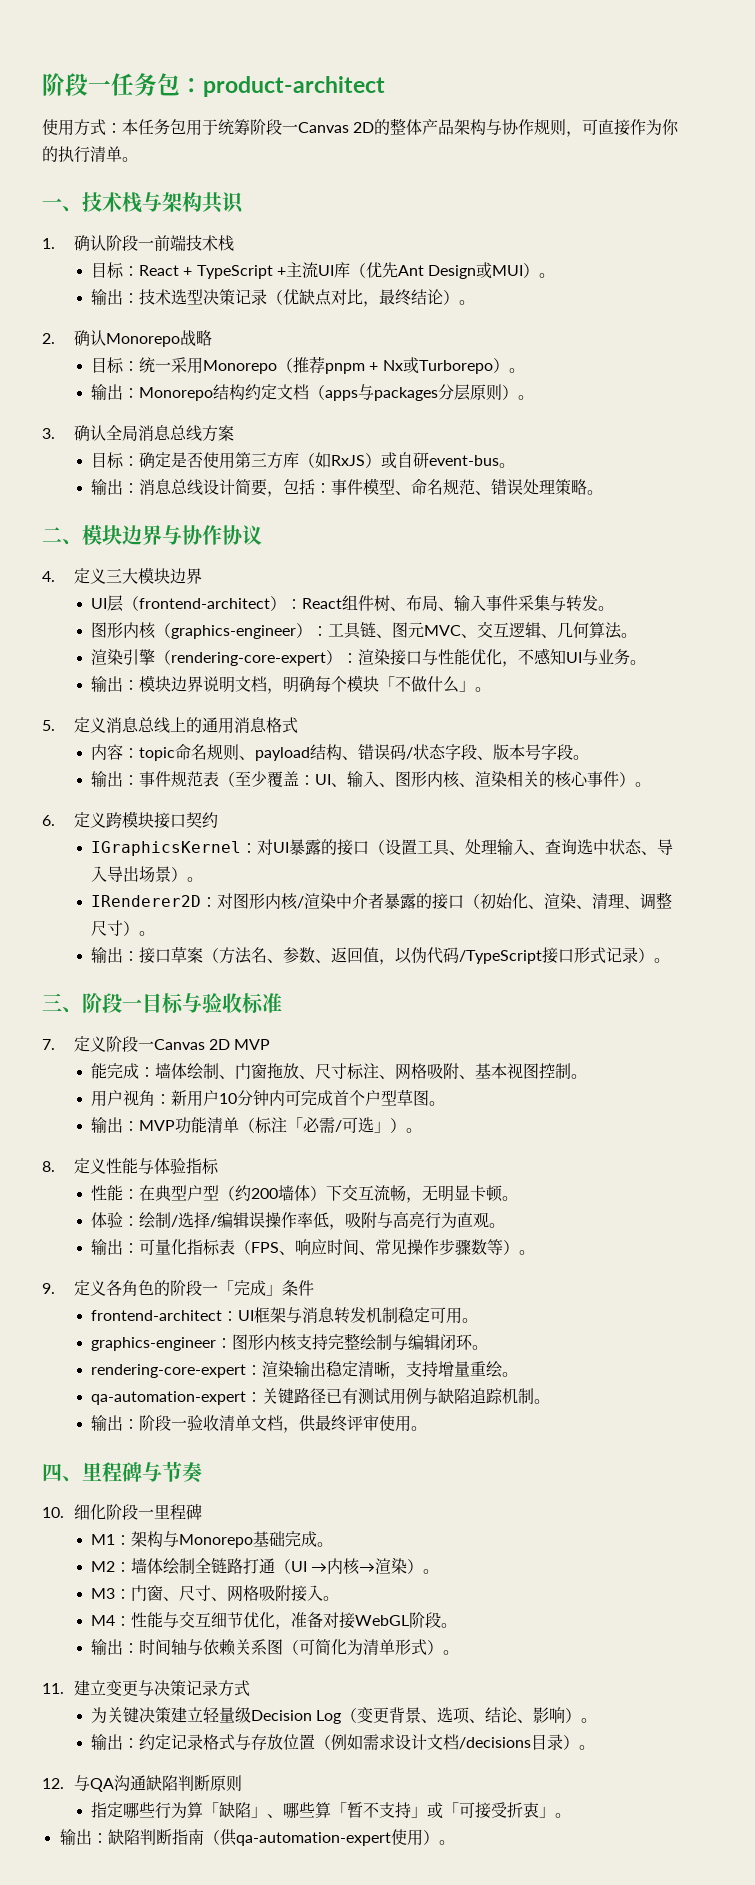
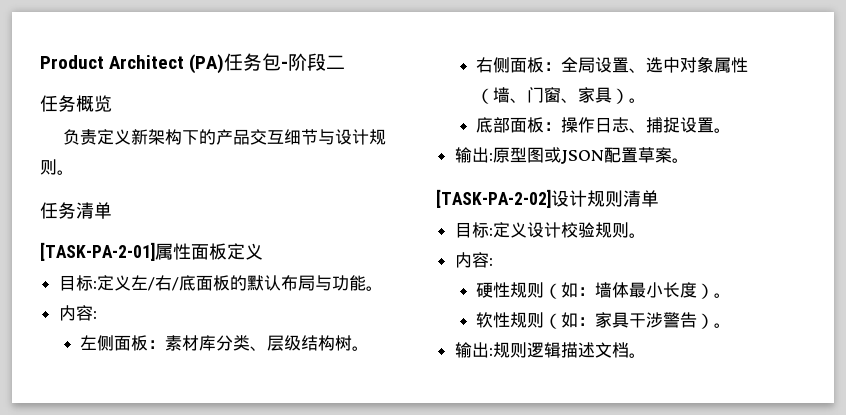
- 阶段一任务包：product-architect
- 使用方式：本任务包用于统筹阶段一Canvas 2D的整体产品架构与协作规则，可直接作为你的执行清单。
- 一、技术栈与架构共识
- 1.确认阶段一前端技术栈
- 目标：React + TypeScript +主流UI库（优先Ant Design或MUI）。
- 输出：技术选型决策记录（优缺点对比，最终结论）。
- 2.确认Monorepo战略
- 目标：统一采用Monorepo（推荐pnpm + Nx或Turborepo）。
- 输出：Monorepo结构约定文档（apps与packages分层原则）。
- 3.确认全局消息总线方案
- 目标：确定是否使用第三方库（如RxJS）或自研event-bus。
- 输出：消息总线设计简要，包括：事件模型、命名规范、错误处理策略。
- 二、模块边界与协作协议
- 4.定义三大模块边界
- UI层（frontend-architect）：React组件树、布局、输入事件采集与转发。
- 图形内核（graphics-engineer）：工具链、图元MVC、交互逻辑、几何算法。
- 渲染引擎（rendering-core-expert）：渲染接口与性能优化，不感知UI与业务。
- 输出：模块边界说明文档，明确每个模块「不做什么」。
- 5.定义消息总线上的通用消息格式
- 内容：topic命名规则、payload结构、错误码/状态字段、版本号字段。
- 输出：事件规范表（至少覆盖：UI、输入、图形内核、渲染相关的核心事件）。
- 6.定义跨模块接口契约
- IGraphicsKernel：对UI暴露的接口（设置工具、处理输入、查询选中状态、导入导出场景）。
- IRenderer2D：对图形内核/渲染中介者暴露的接口（初始化、渲染、清理、调整尺寸）。
- 输出：接口草案（方法名、参数、返回值，以伪代码/TypeScript接口形式记录）。
- 三、阶段一目标与验收标准
- 7.定义阶段一Canvas 2D MVP
- 能完成：墙体绘制、门窗拖放、尺寸标注、网格吸附、基本视图控制。
- 用户视角：新用户10分钟内可完成首个户型草图。
- 输出：MVP功能清单（标注「必需/可选」）。
- 8.定义性能与体验指标
- 性能：在典型户型（约200墙体）下交互流畅，无明显卡顿。
- 体验：绘制/选择/编辑误操作率低，吸附与高亮行为直观。
- 输出：可量化指标表（FPS、响应时间、常见操作步骤数等）。
- 9.定义各角色的阶段一「完成」条件
- frontend-architect：UI框架与消息转发机制稳定可用。
- graphics-engineer：图形内核支持完整绘制与编辑闭环。
- rendering-core-expert：渲染输出稳定清晰，支持增量重绘。
- qa-automation-expert：关键路径已有测试用例与缺陷追踪机制。
- 输出：阶段一验收清单文档，供最终评审使用。
- 四、里程碑与节奏
- 10.细化阶段一里程碑
- M1：架构与Monorepo基础完成。
- M2：墙体绘制全链路打通（UI →内核→渲染）。
- M3：门窗、尺寸、网格吸附接入。
- M4：性能与交互细节优化，准备对接WebGL阶段。
- 输出：时间轴与依赖关系图（可简化为清单形式）。
- 11.建立变更与决策记录方式
- 为关键决策建立轻量级Decision Log（变更背景、选项、结论、影响）。
- 输出：约定记录格式与存放位置（例如需求设计文档/decisions目录）。
- 12.与QA沟通缺陷判断原则
- 指定哪些行为算「缺陷」、哪些算「暂不支持」或「可接受折衷」。
- 输出：缺陷判断指南（供qa-automation-expert使用）。
+ Product Architect (PA)任务包-阶段二
+ 任务概览
+ 负责定义新架构下的产品交互细节与设计规则。
+ 任务清单
+ [TASK-PA-2-01]属性面板定义
+ 目标:定义左/右/底面板的默认布局与功能。
+ 内容:
+ 左侧面板：素材库分类、层级结构树。
+ 右侧面板：全局设置、选中对象属性（墙、门窗、家具）。
+ 底部面板：操作日志、捕捉设置。
+ 输出:原型图或JSON配置草案。
+ [TASK-PA-2-02]设计规则清单
+ 目标:定义设计校验规则。
+ 内容:
+ 硬性规则（如：墙体最小长度）。
+ 软性规则（如：家具干涉警告）。
+ 输出:规则逻辑描述文档。

